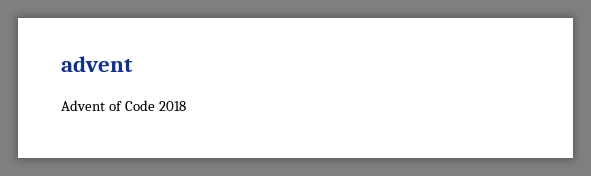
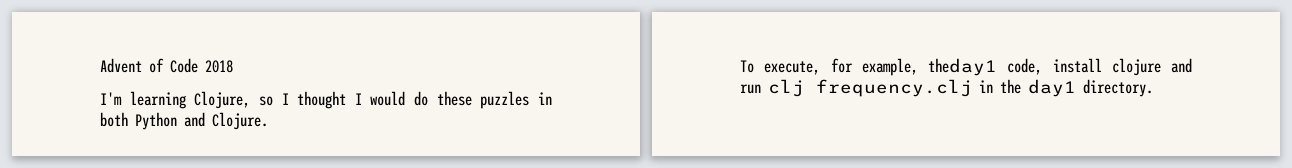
- advent
+ I'm learning Clojure, so I thought I would do these puzzles in both Python and Clojure.
+ To execute, for example, theday1 code, install clojure and run clj frequency.clj in the day1 directory.

